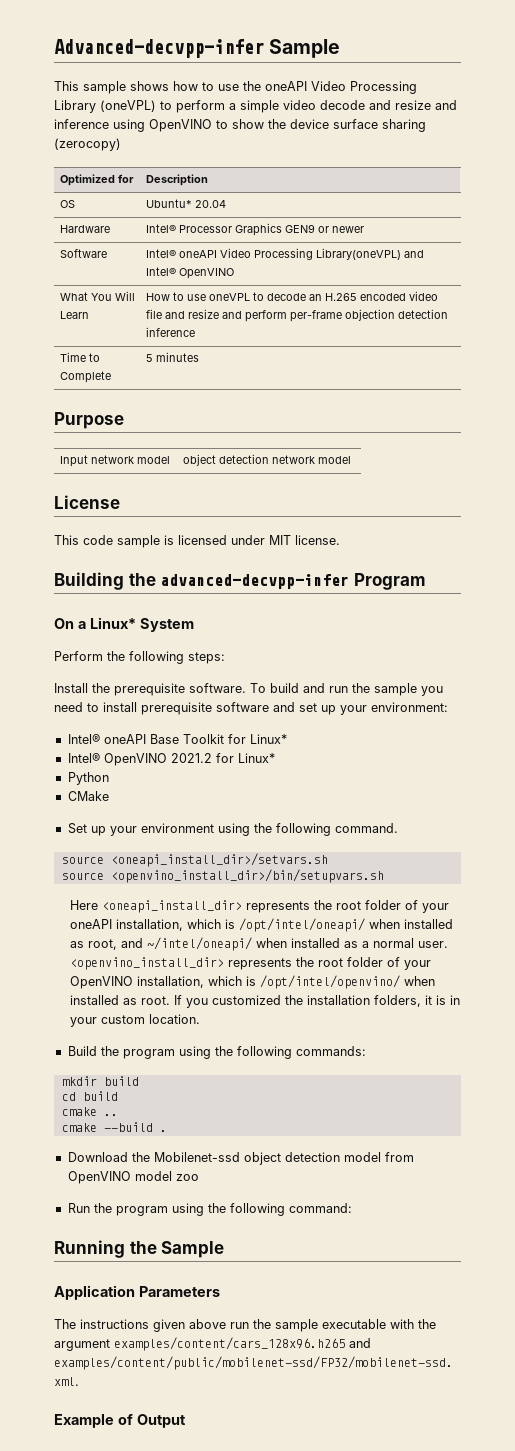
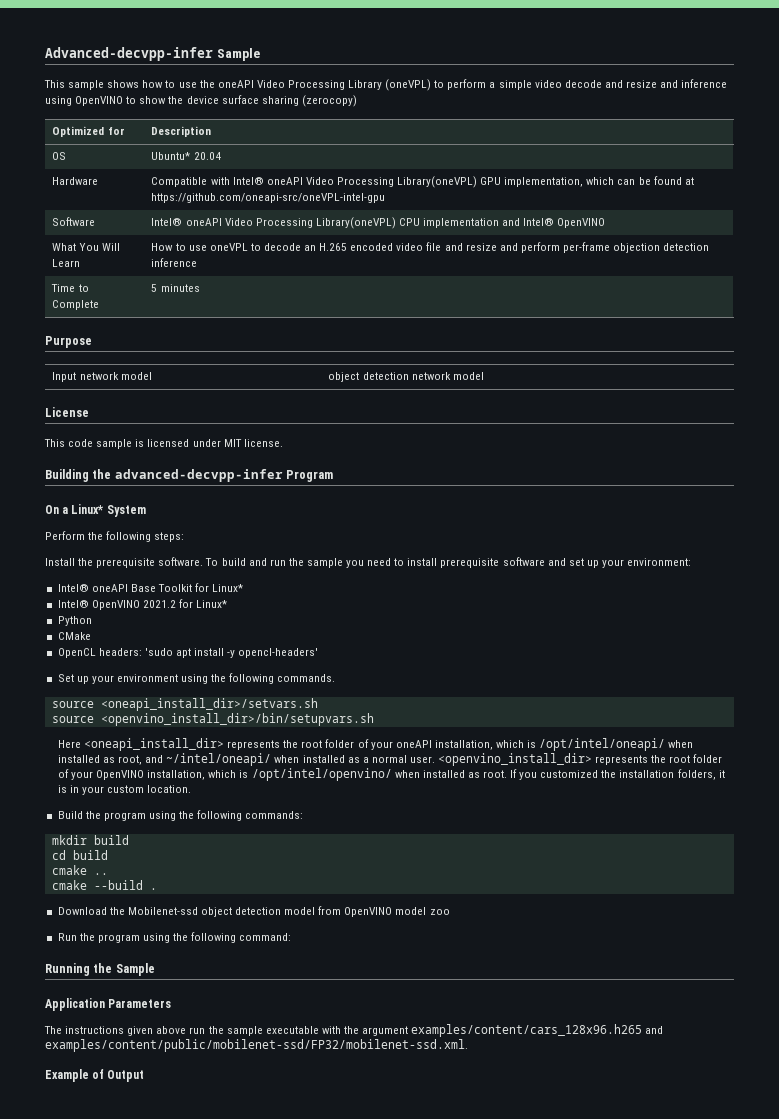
- Hardware | Intel® Processor Graphics GEN9 or newer
+ Hardware | Compatible with Intel® oneAPI Video Processing Library(oneVPL) GPU implementation, which can be found at https://github.com/oneapi-src/oneVPL-intel-gpu
- Software | Intel® oneAPI Video Processing Library(oneVPL) and Intel® OpenVINO
+ Software | Intel® oneAPI Video Processing Library(oneVPL) CPU implementation and Intel® OpenVINO
+ OpenCL headers: 'sudo apt install -y opencl-headers'
- Set up your environment using the following command.
+ Set up your environment using the following commands.

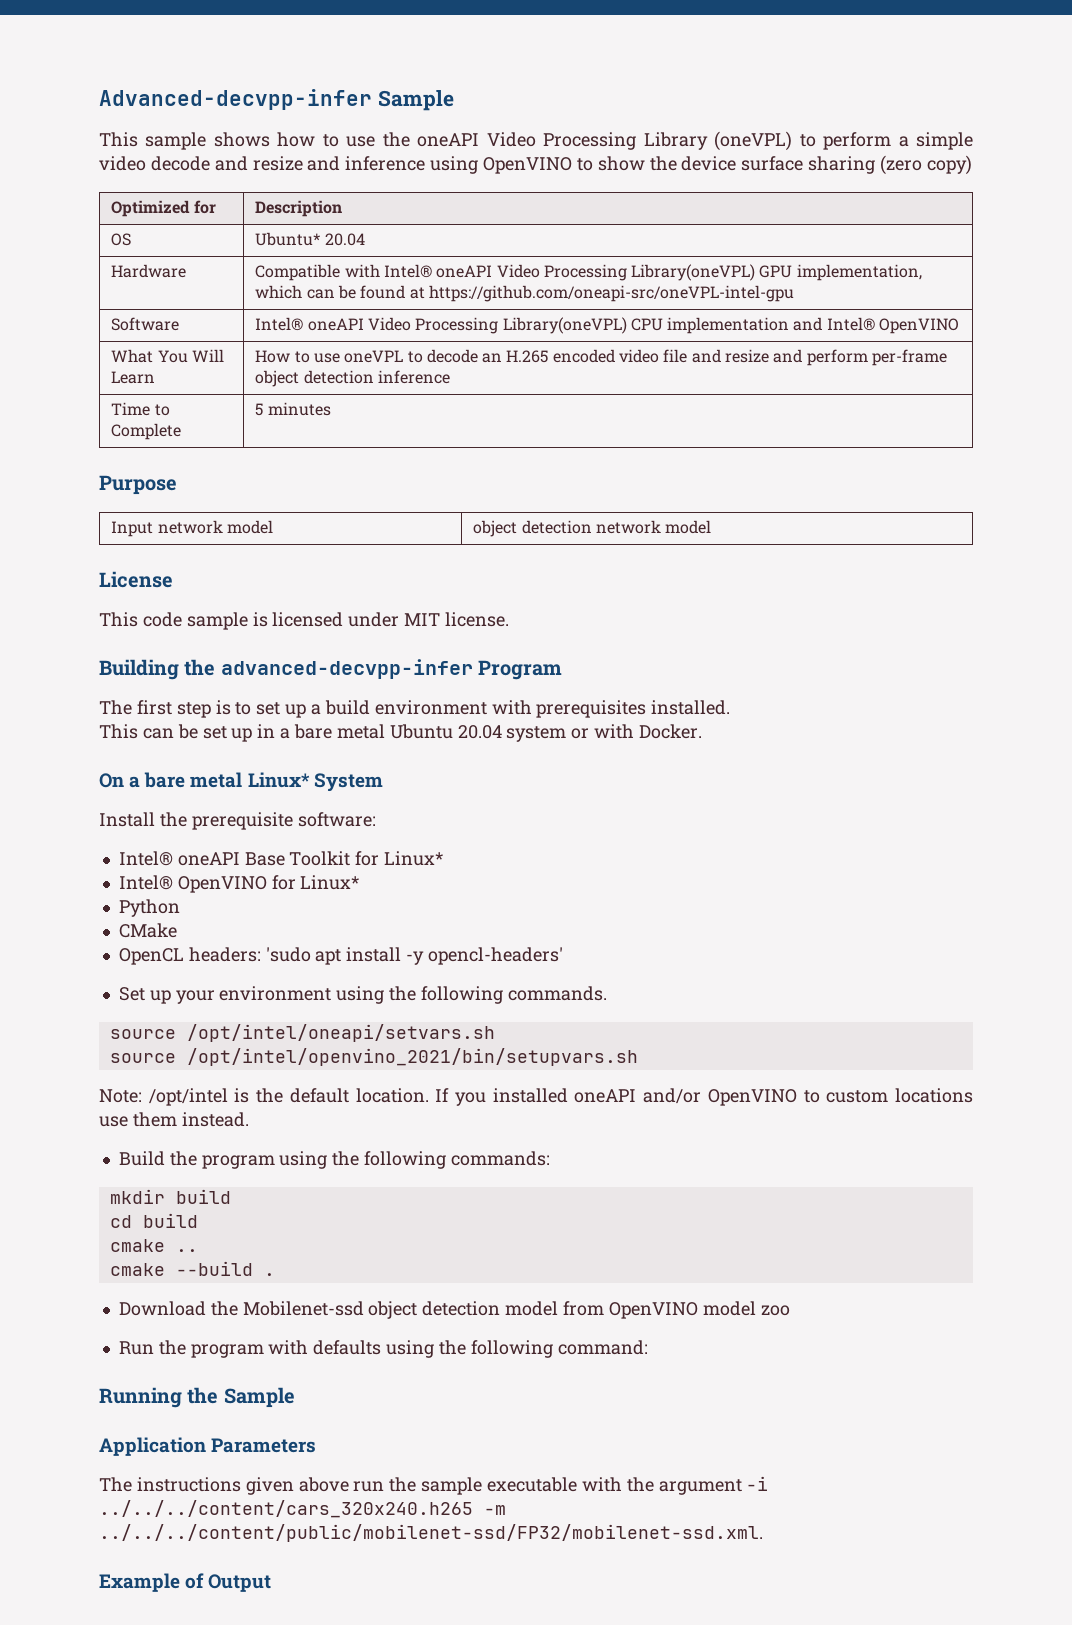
- This sample shows how to use the oneAPI Video Processing Library (oneVPL) to perform a simple video decode and resize and inference using OpenVINO to show the device surface sharing (zerocopy)
+ This sample shows how to use the oneAPI Video Processing Library (oneVPL) to perform a simple video decode and resize and inference using OpenVINO to show the device surface sharing (zero copy)
- What You Will Learn | How to use oneVPL to decode an H.265 encoded video file and resize and perform per-frame objection detection inference
+ What You Will Learn | How to use oneVPL to decode an H.265 encoded video file and resize and perform per-frame object detection inference
+ The first step is to set up a build environment with prerequisites installed.
+ This can be set up in a bare metal Ubuntu 20.04 system or with Docker.
- On a Linux* System
+ On a bare metal Linux* System
- Perform the following steps:
- Install the prerequisite software. To build and run the sample you need to install prerequisite software and set up your environment:
+ Install the prerequisite software:
- Intel® OpenVINO 2021.2 for Linux*
+ Intel® OpenVINO for Linux*
- source <oneapi_install_dir>/setvars.sh
- source <openvino_install_dir>/bin/setupvars.sh
- Here <oneapi_install_dir> represents the root folder of your oneAPI installation, which is /opt/intel/oneapi/ when installed as root, and ~/intel/oneapi/ when installed as a normal user. <openvino_install_dir> represents the root folder of your OpenVINO installation, which is /opt/intel/openvino/ when installed as root. If you customized the installation folders, it is in your custom location.
+ source /opt/intel/oneapi/setvars.sh
+ source /opt/intel/openvino_2021/bin/setupvars.sh
+ Note: /opt/intel is the default location. If you installed oneAPI and/or OpenVINO to custom locations use them instead.
- Run the program using the following command:
+ Run the program with defaults using the following command:
- The instructions given above run the sample executable with the argument examples/content/cars_128x96.h265 and examples/content/public/mobilenet-ssd/FP32/mobilenet-ssd.xml.
+ The instructions given above run the sample executable with the argument -i ../../../content/cars_320x240.h265 -m ../../../content/public/mobilenet-ssd/FP32/mobilenet-ssd.xml.

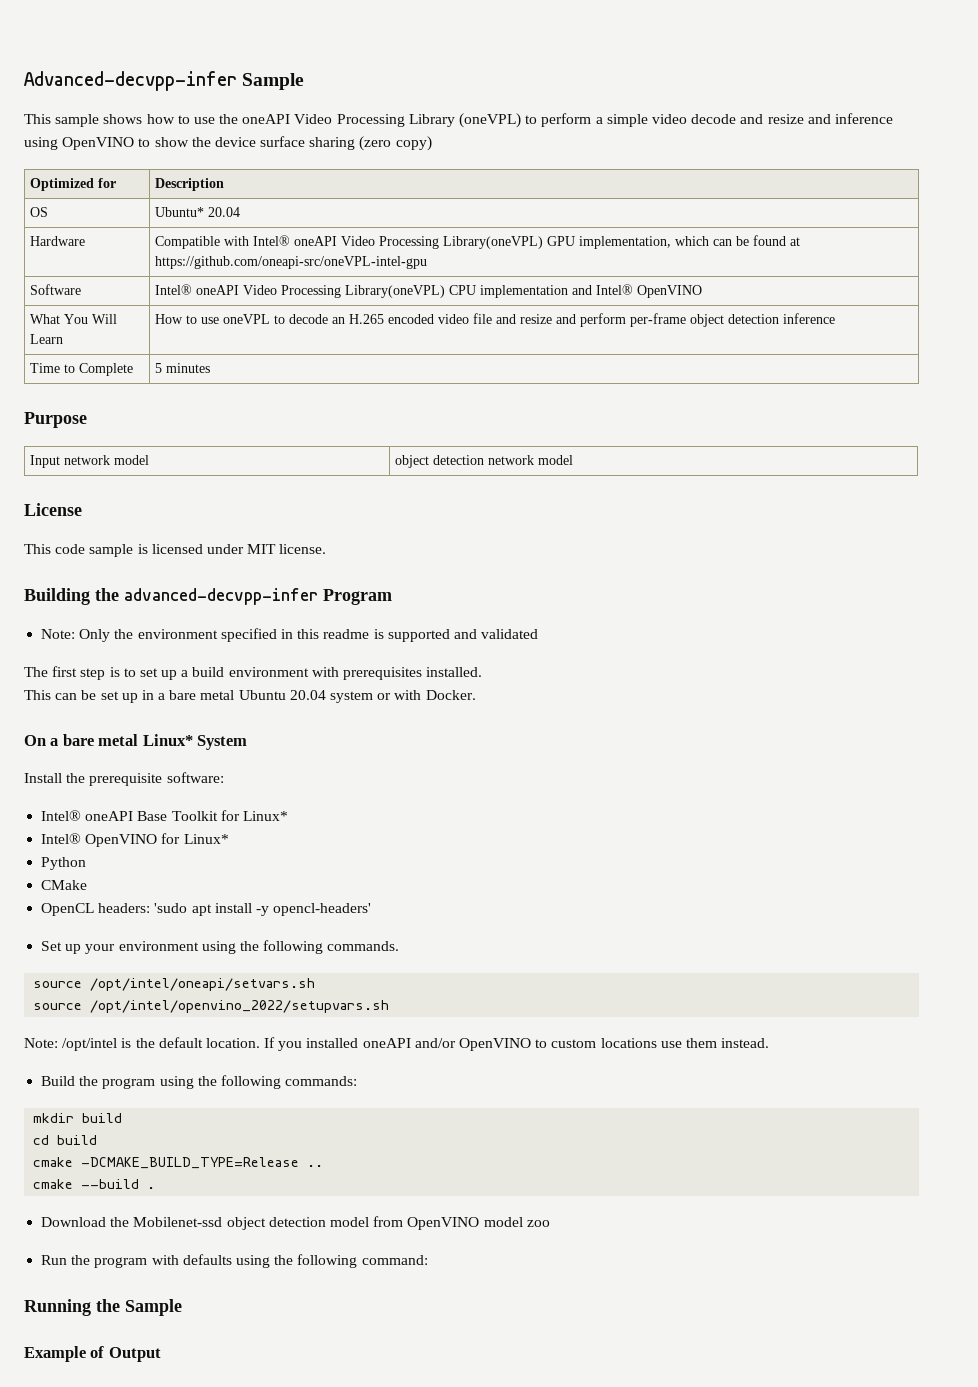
+ Note: Only the environment specified in this readme is supported and validated
- source /opt/intel/openvino_2021/bin/setupvars.sh
+ source /opt/intel/openvino_2022/setupvars.sh
- cmake ..
+ cmake -DCMAKE_BUILD_TYPE=Release ..
- Application Parameters
- The instructions given above run the sample executable with the argument -i ../../../content/cars_320x240.h265 -m ../../../content/public/mobilenet-ssd/FP32/mobilenet-ssd.xml.

